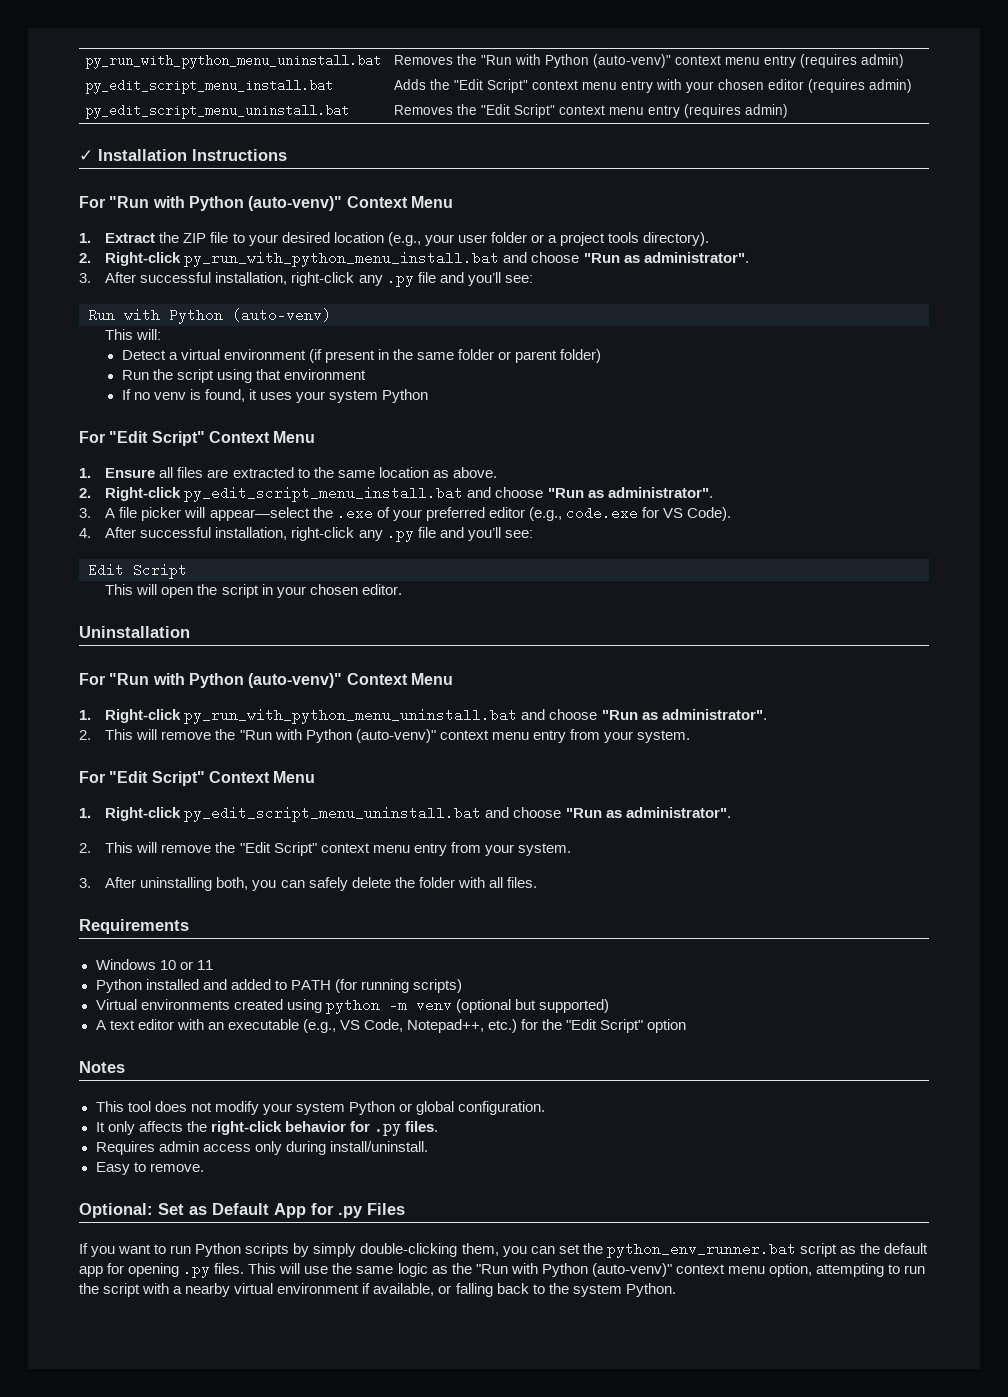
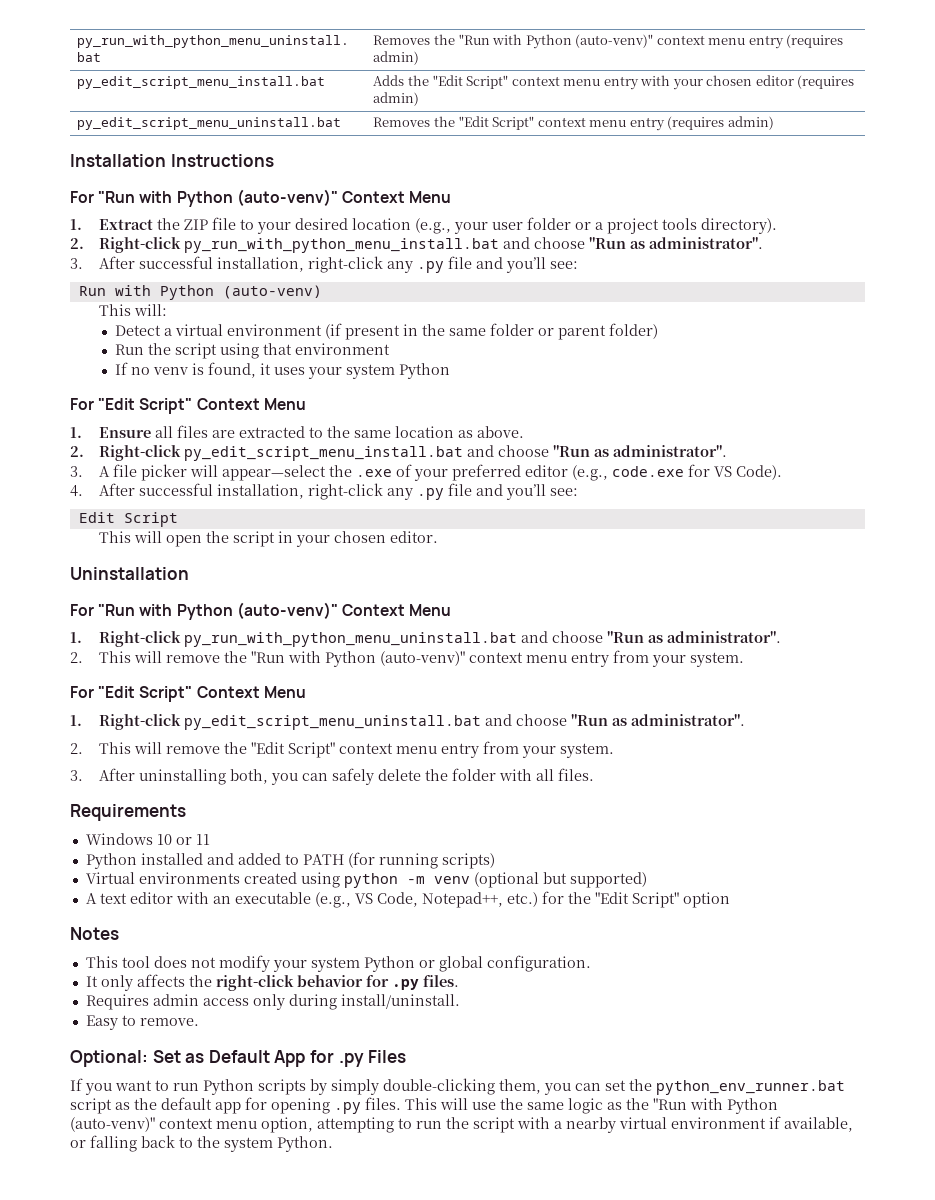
- ✓ Installation Instructions
+ Installation Instructions

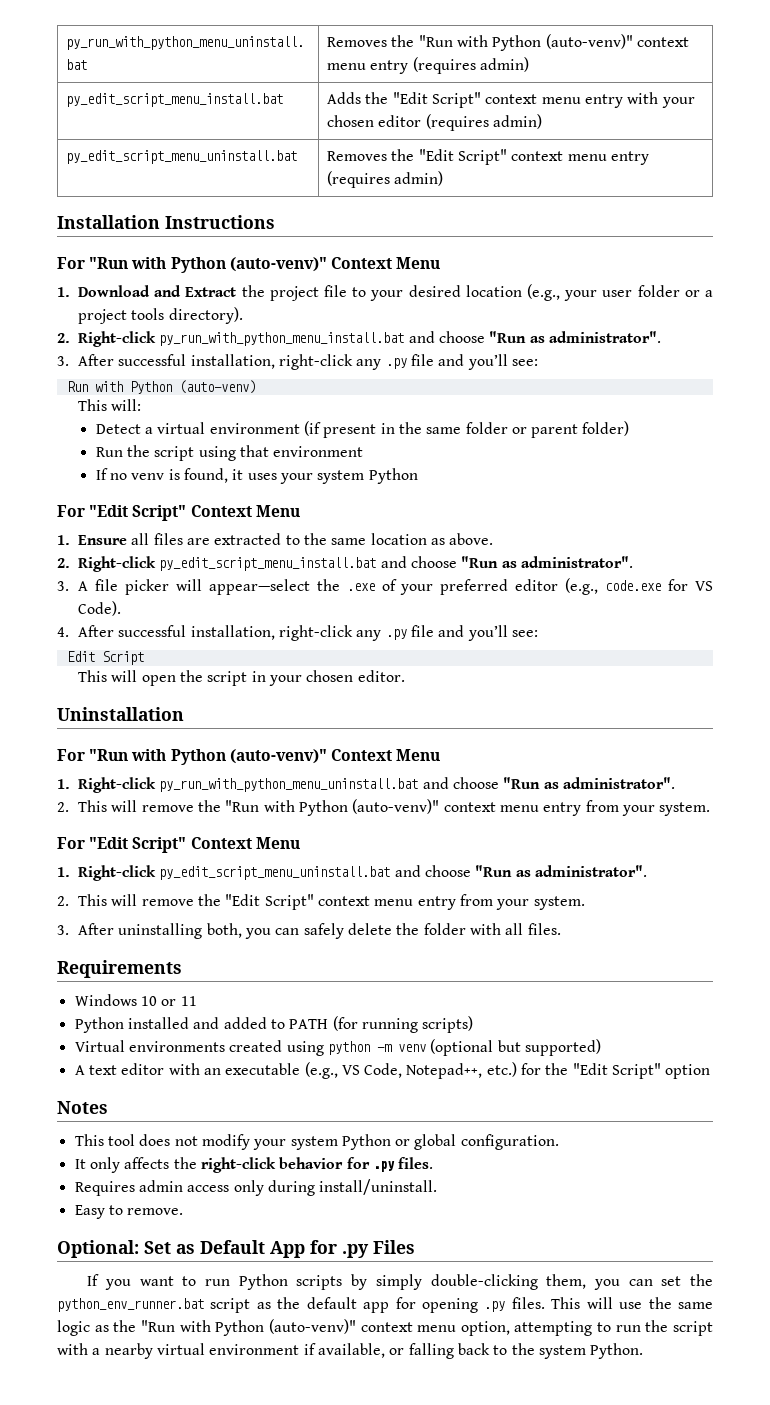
- 1. Extract the ZIP file to your desired location (e.g., your user folder or a project tools directory).
+ 1. Download and Extract the project file to your desired location (e.g., your user folder or a project tools directory).

